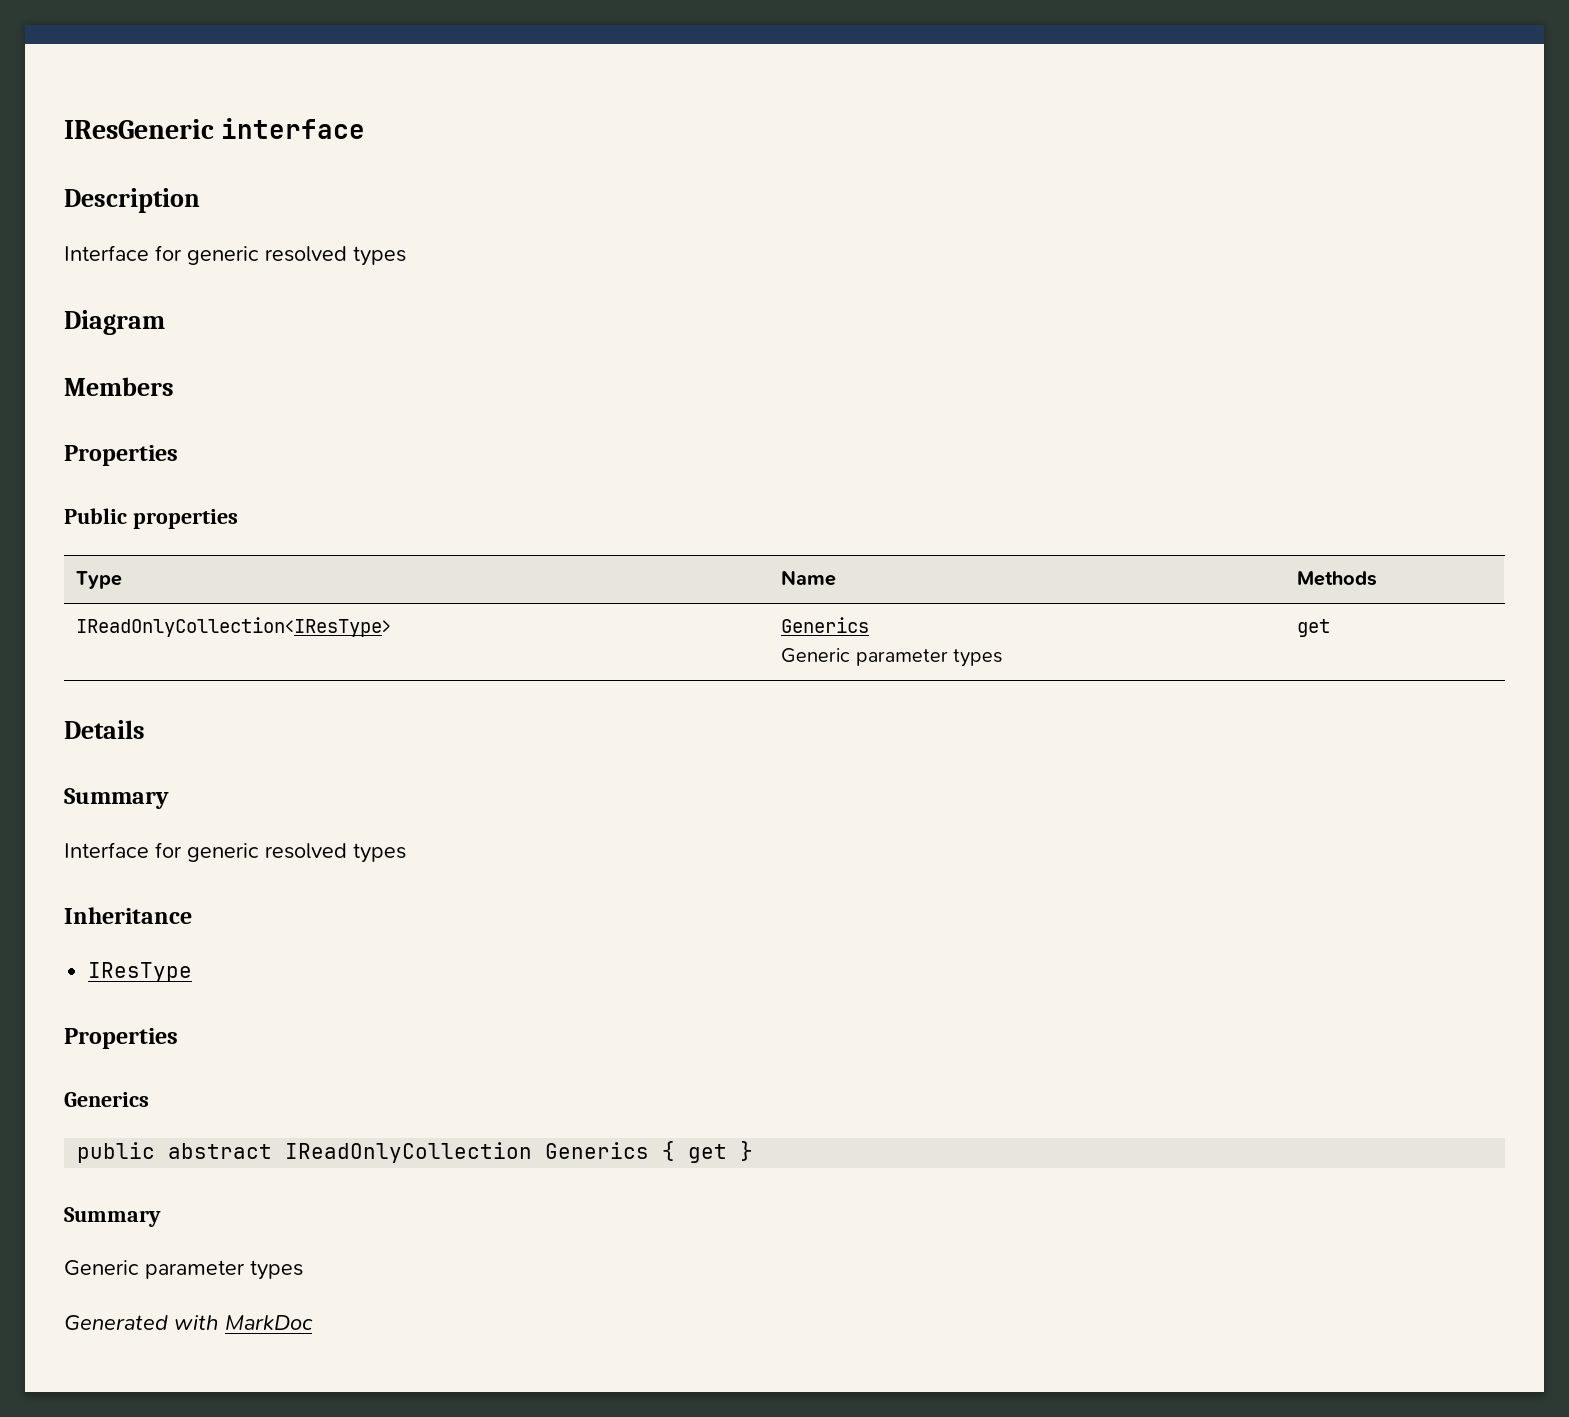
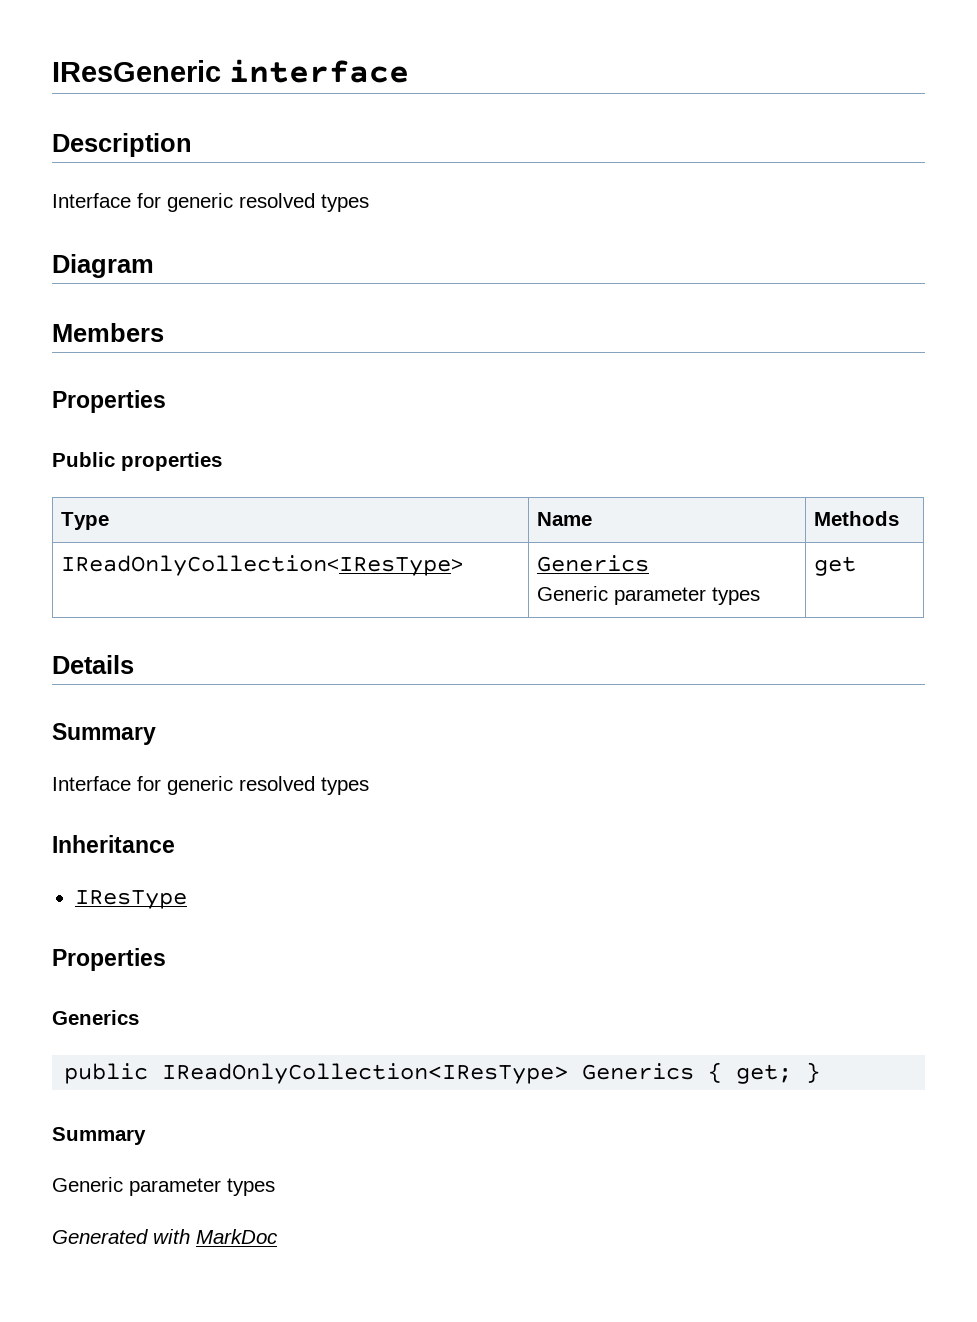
- public abstract IReadOnlyCollection Generics { get }
+ public IReadOnlyCollection<IResType> Generics { get; }

